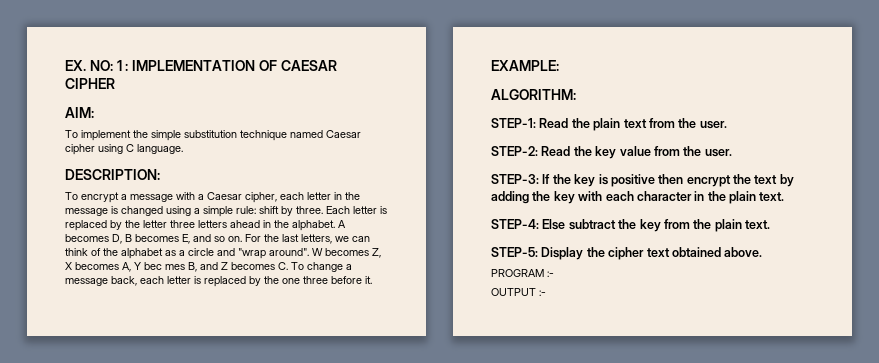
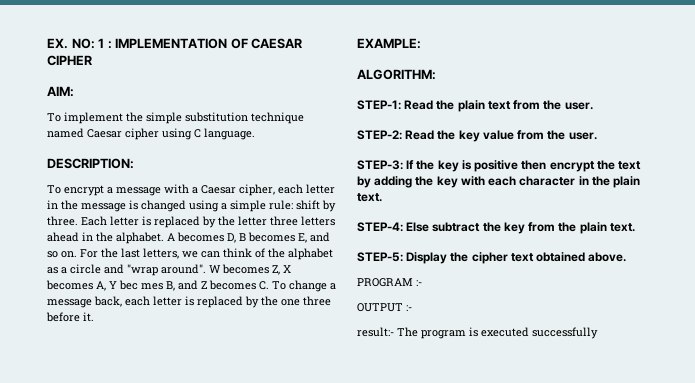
+ result:- The program is executed successfully

